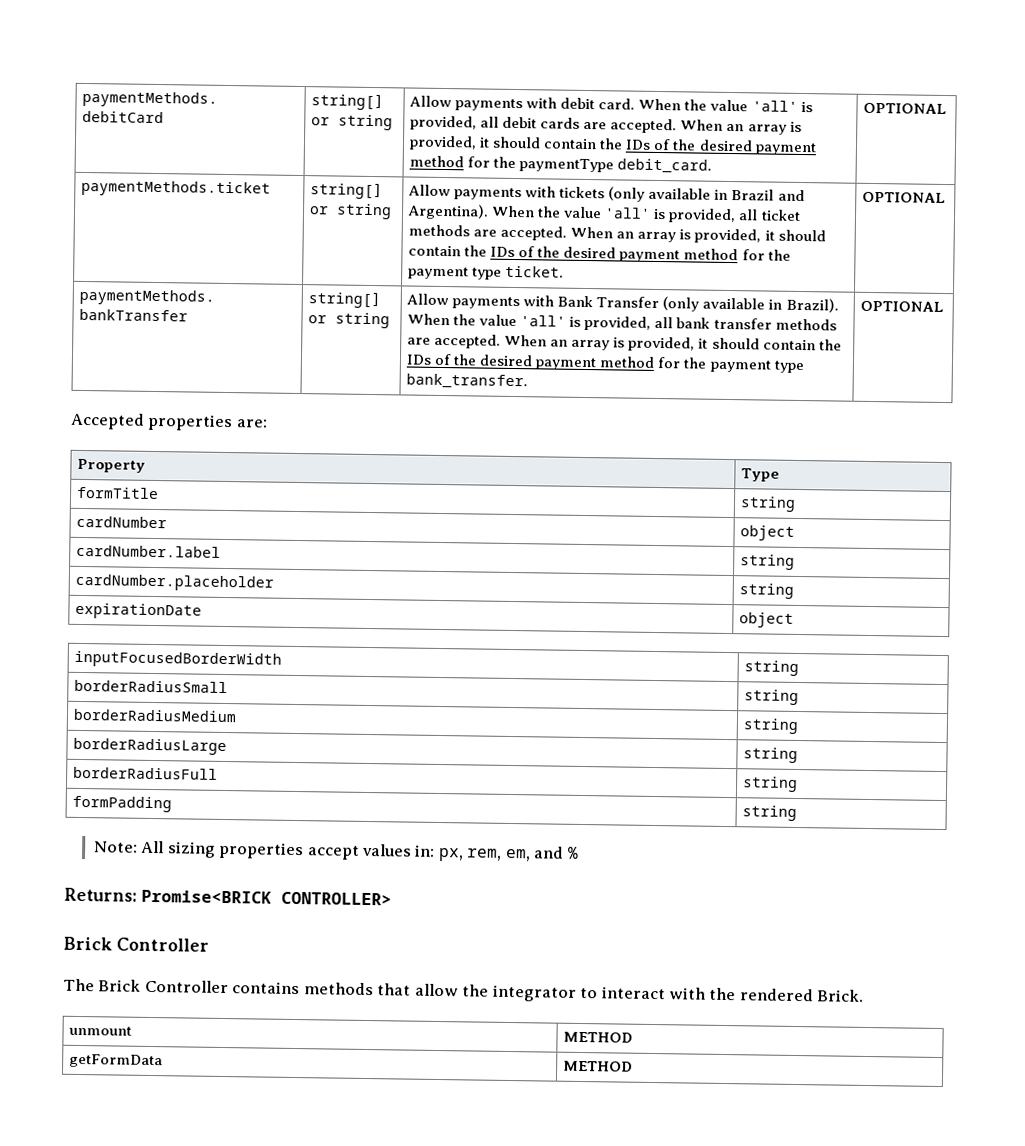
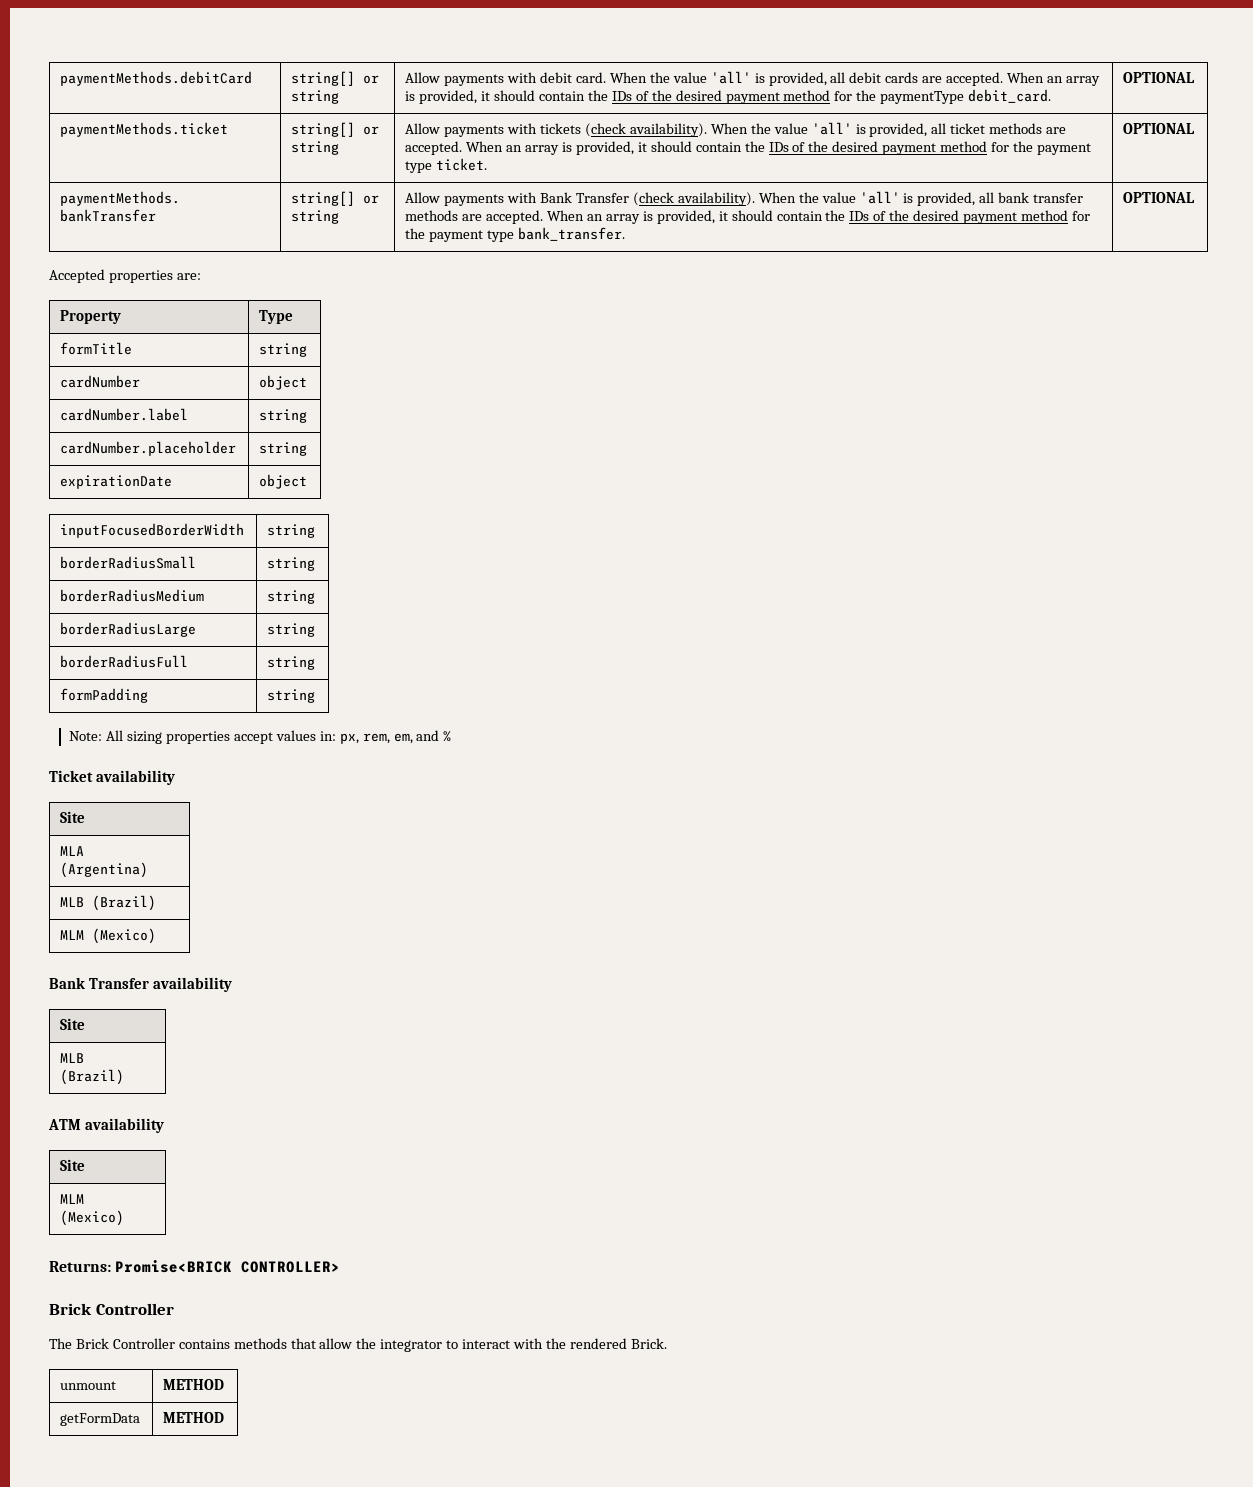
- Allow payments with tickets (only available in Brazil and Argentina).
+ Allow payments with tickets (check availability).
- Allow payments with Bank Transfer (only available in Brazil).
+ Allow payments with Bank Transfer (check availability).
+ Ticket availability
+ Site
+ MLA (Argentina)
+ MLB (Brazil)
+ MLM (Mexico)
+ Bank Transfer availability
+ Site
+ MLB (Brazil)
+ ATM availability
+ Site
+ MLM (Mexico)

